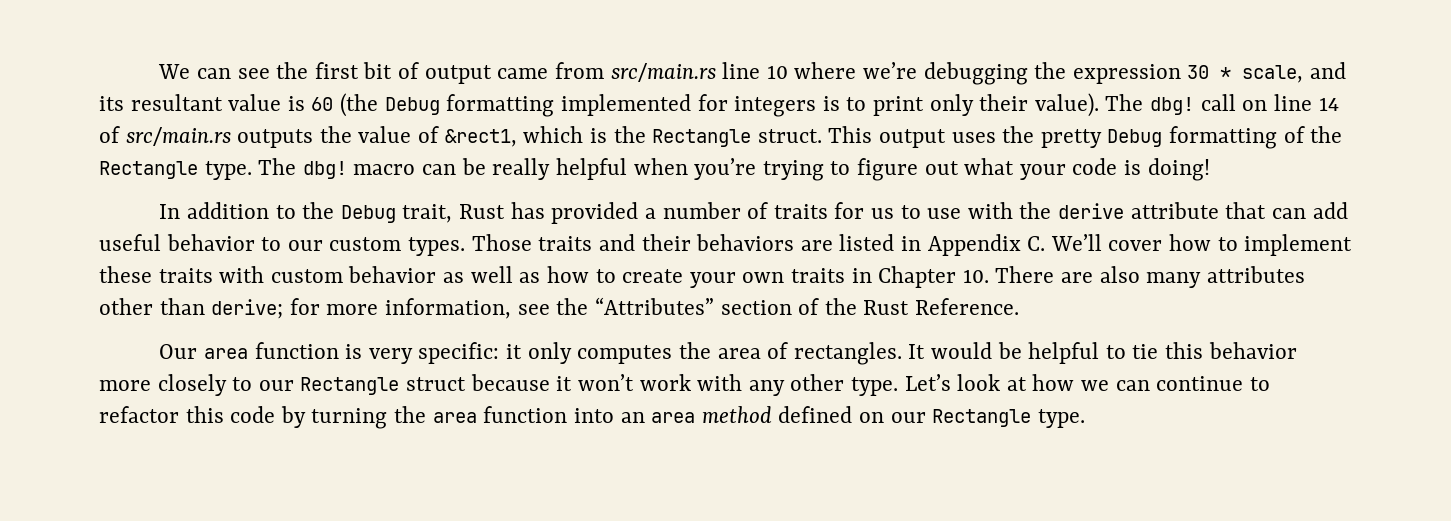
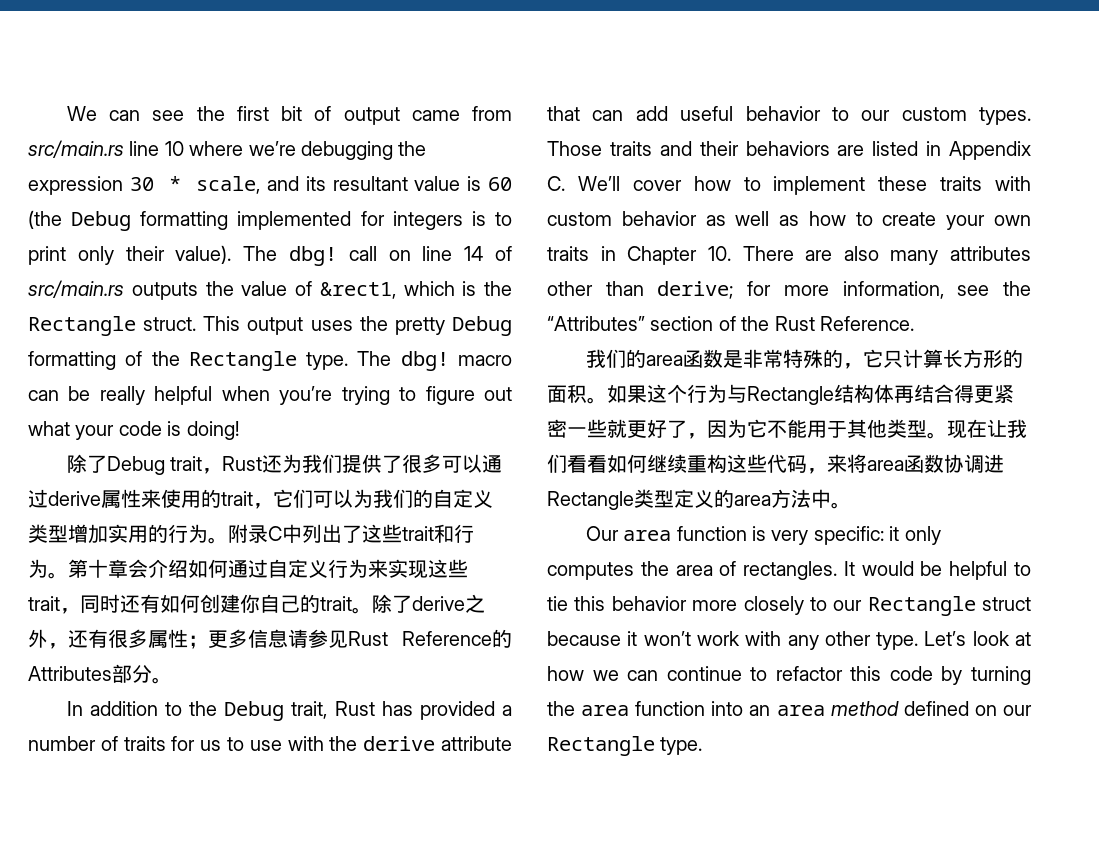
+ 除了Debug trait，Rust还为我们提供了很多可以通过derive属性来使用的trait，它们可以为我们的自定义类型增加实用的行为。附录C中列出了这些trait和行为。第十章会介绍如何通过自定义行为来实现这些trait，同时还有如何创建你自己的trait。除了derive之外，还有很多属性；更多信息请参见Rust Reference的Attributes部分。
+ 我们的area函数是非常特殊的，它只计算长方形的面积。如果这个行为与Rectangle结构体再结合得更紧密一些就更好了，因为它不能用于其他类型。现在让我们看看如何继续重构这些代码，来将area函数协调进Rectangle类型定义的area方法中。

